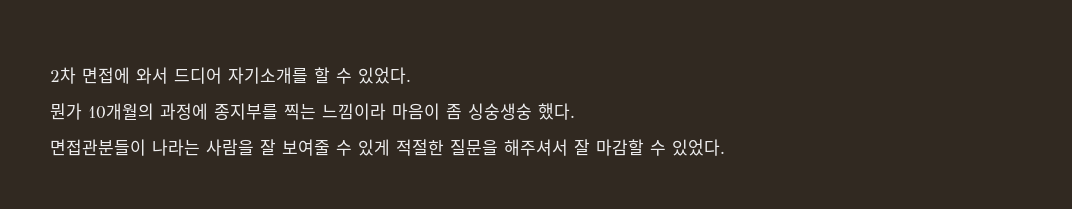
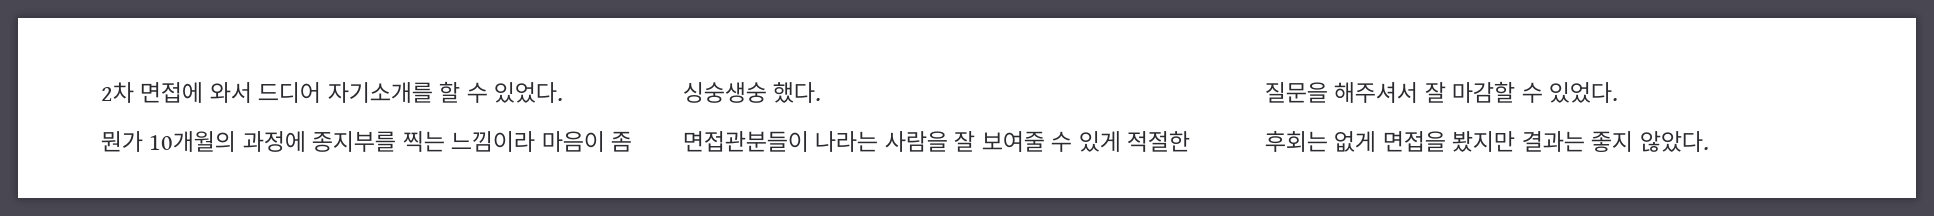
+ 후회는 없게 면접을 봤지만 결과는 좋지 않았다.

